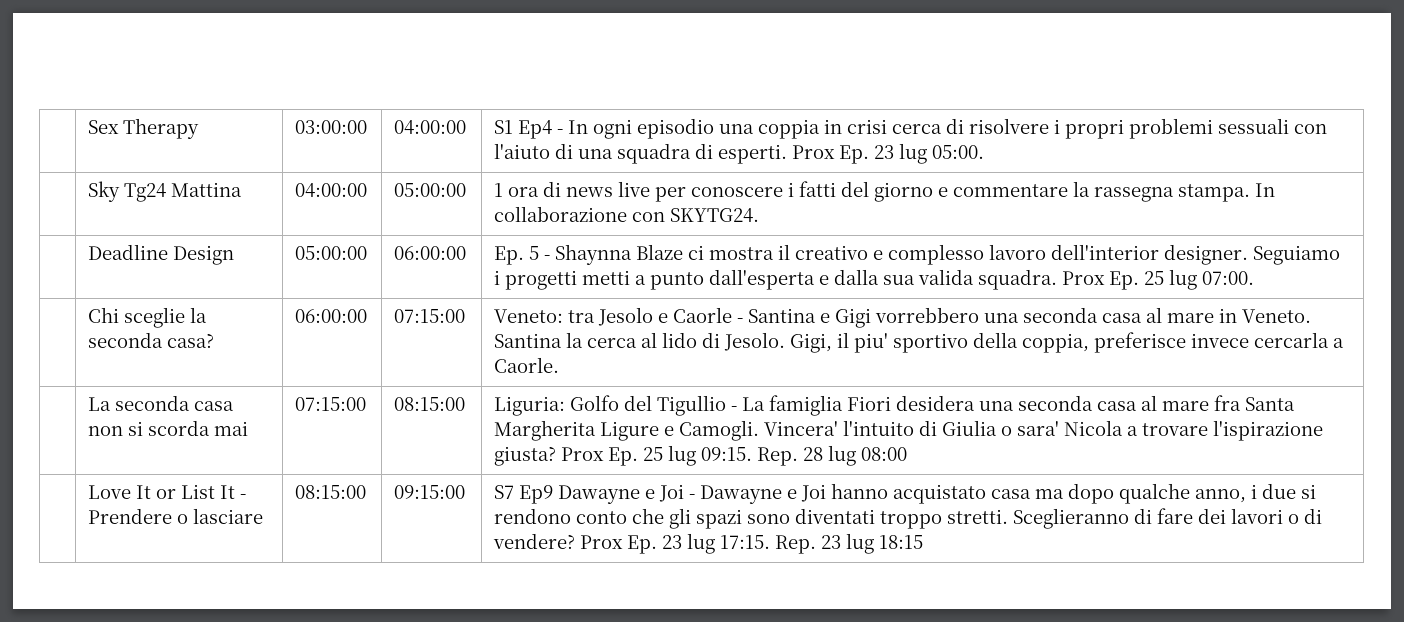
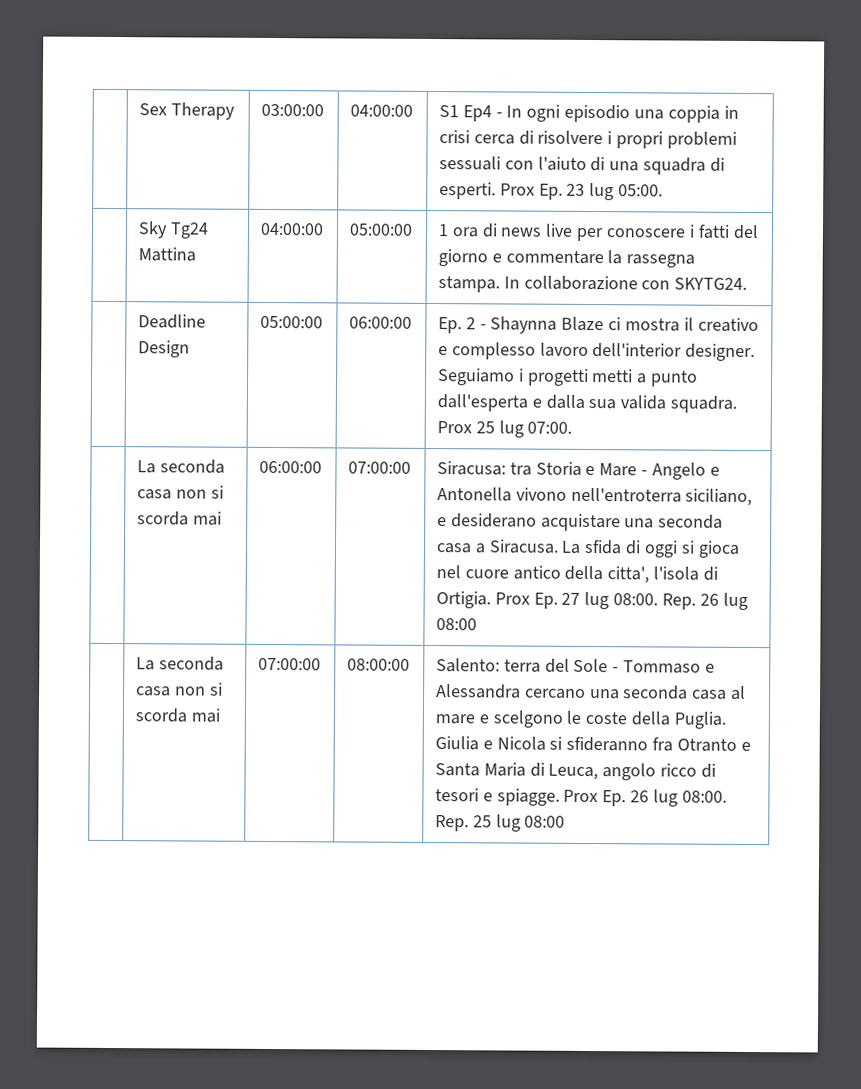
- | Deadline Design | 05:00:00 | 06:00:00 | Ep. 5 - Shaynna Blaze ci mostra il creativo e complesso lavoro dell'interior designer. Seguiamo i progetti metti a punto dall'esperta e dalla sua valida squadra. Prox Ep. 25 lug 07:00.
+ | Deadline Design | 05:00:00 | 06:00:00 | Ep. 2 - Shaynna Blaze ci mostra il creativo e complesso lavoro dell'interior designer. Seguiamo i progetti metti a punto dall'esperta e dalla sua valida squadra. Prox 25 lug 07:00.
- Chi sceglie la seconda casa? | 06:00:00 | 07:15:00 | Veneto: tra Jesolo e Caorle - Santina e Gigi vorrebbero una seconda casa al mare in Veneto. Santina la cerca al lido di Jesolo. Gigi, il piu' sportivo della coppia, preferisce invece cercarla a Caorle.
- | La seconda casa non si scorda mai | 07:15:00 | 08:15:00 | Liguria: Golfo del Tigullio - La famiglia Fiori desidera una seconda casa al mare fra Santa Margherita Ligure e Camogli. Vincera' l'intuito di Giulia o sara' Nicola a trovare l'ispirazione giusta? Prox Ep. 25 lug 09:15. Rep. 28 lug 08:00
- | Love It or List It - Prendere o lasciare | 08:15:00 | 09:15:00 | S7 Ep9 Dawayne e Joi - Dawayne e Joi hanno acquistato casa ma dopo qualche anno, i due si rendono conto che gli spazi sono diventati troppo stretti. Sceglieranno di fare dei lavori o di vendere? Prox Ep. 23 lug 17:15. Rep. 23 lug 18:15
+ La seconda casa non si scorda mai | 06:00:00 | 07:00:00 | Siracusa: tra Storia e Mare - Angelo e Antonella vivono nell'entroterra siciliano, e desiderano acquistare una seconda casa a Siracusa. La sfida di oggi si gioca nel cuore antico della citta', l'isola di Ortigia. Prox Ep. 27 lug 08:00. Rep. 26 lug 08:00
+ | La seconda casa non si scorda mai | 07:00:00 | 08:00:00 | Salento: terra del Sole - Tommaso e Alessandra cercano una seconda casa al mare e scelgono le coste della Puglia. Giulia e Nicola si sfideranno fra Otranto e Santa Maria di Leuca, angolo ricco di tesori e spiagge. Prox Ep. 26 lug 08:00. Rep. 25 lug 08:00

